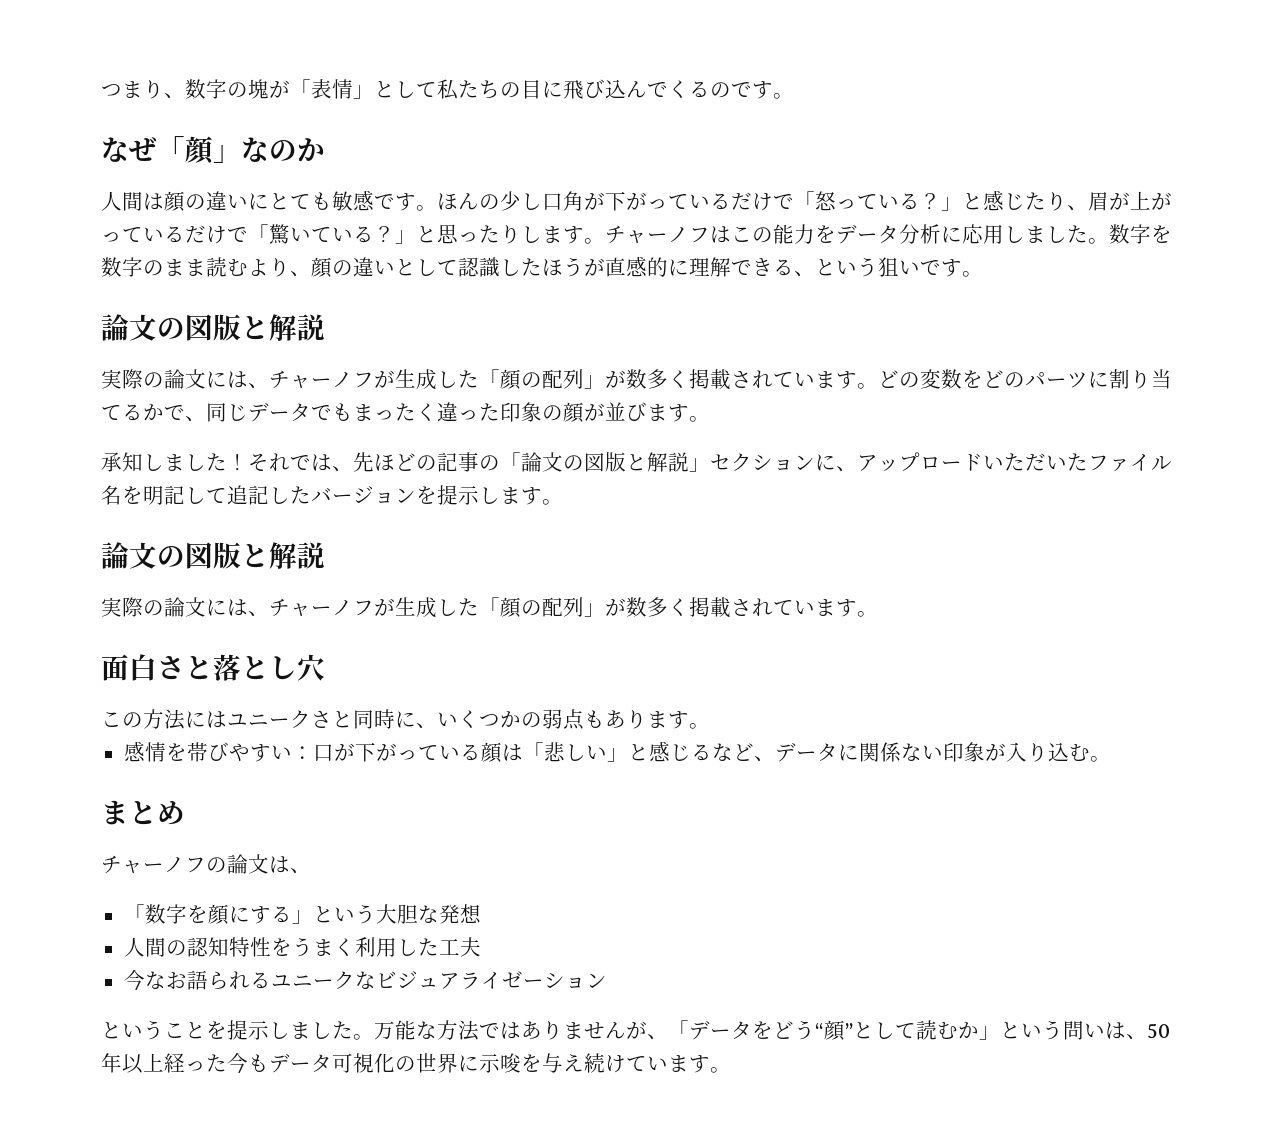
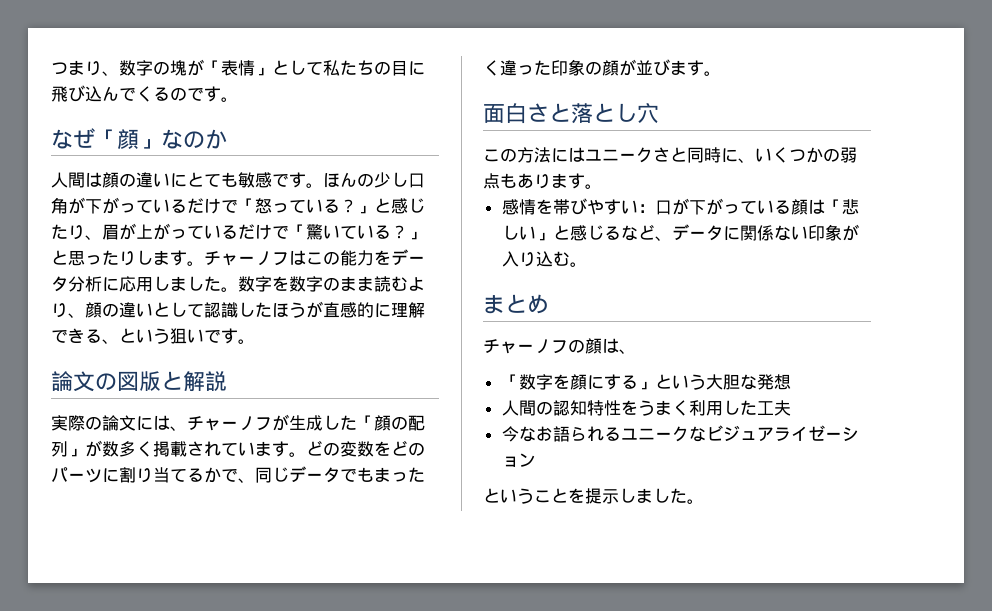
- 承知しました！それでは、先ほどの記事の「論文の図版と解説」セクションに、アップロードいただいたファイル名を明記して追記したバージョンを提示します。
- 論文の図版と解説
- 実際の論文には、チャーノフが生成した「顔の配列」が数多く掲載されています。
- チャーノフの論文は、
+ チャーノフの顔は、
- 万能な方法ではありませんが、「データをどう“顔”として読むか」という問いは、50年以上経った今もデータ可視化の世界に示唆を与え続けています。

